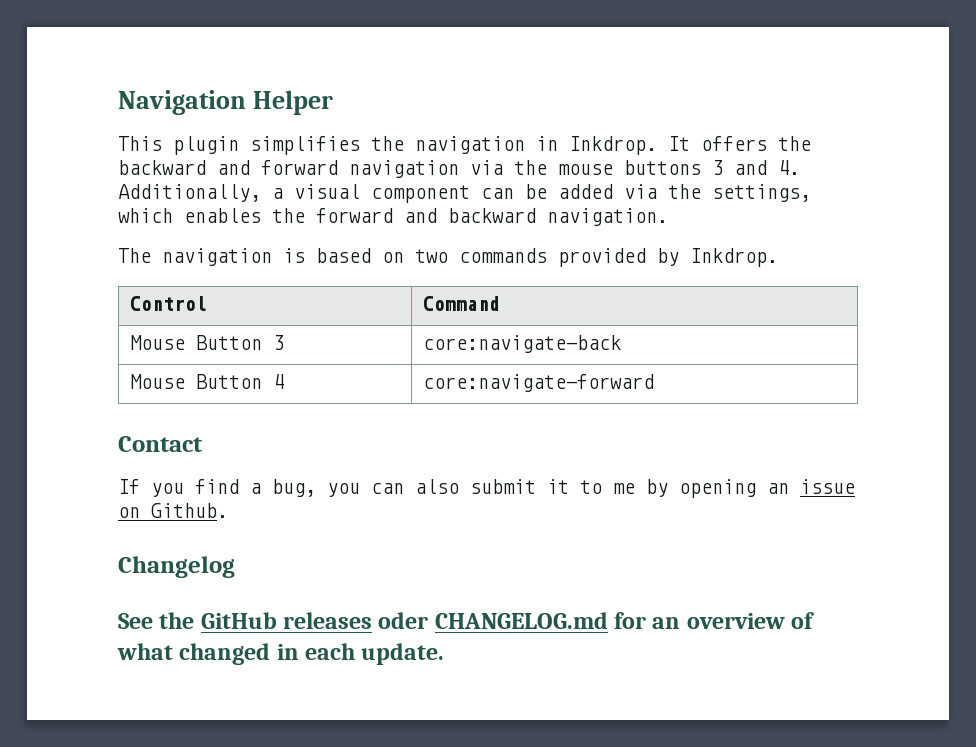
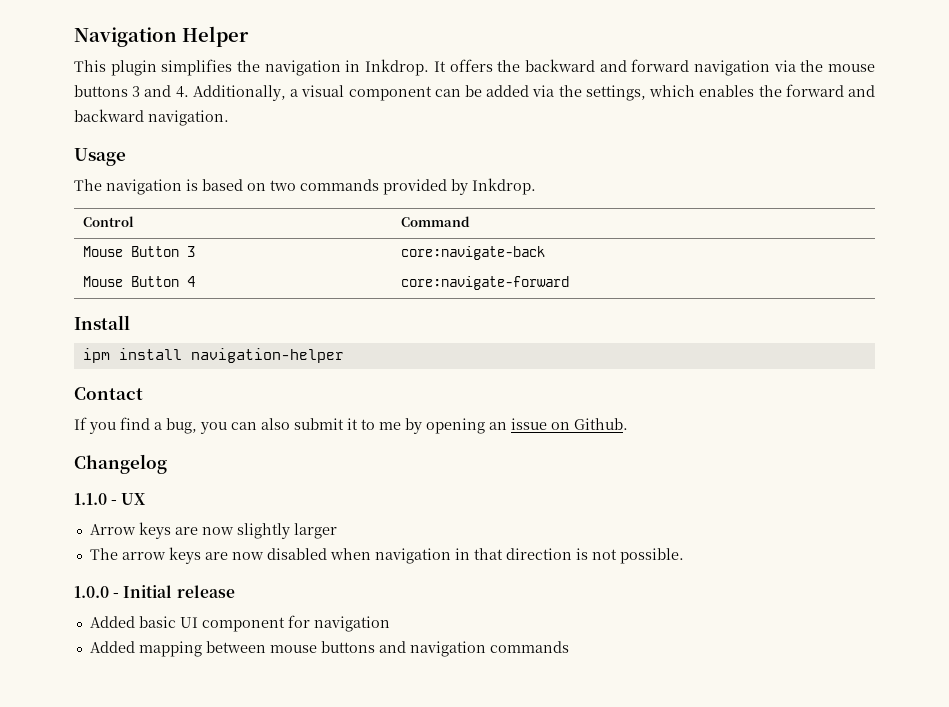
+ Usage
+ Install
+ ipm install navigation-helper
- See the GitHub releases oder CHANGELOG.md for an overview of what changed in each update.
+ 1.1.0 - UX
+ Arrow keys are now slightly larger
+ The arrow keys are now disabled when navigation in that direction is not possible.
+ 1.0.0 - Initial release
+ Added basic UI component for navigation
+ Added mapping between mouse buttons and navigation commands

